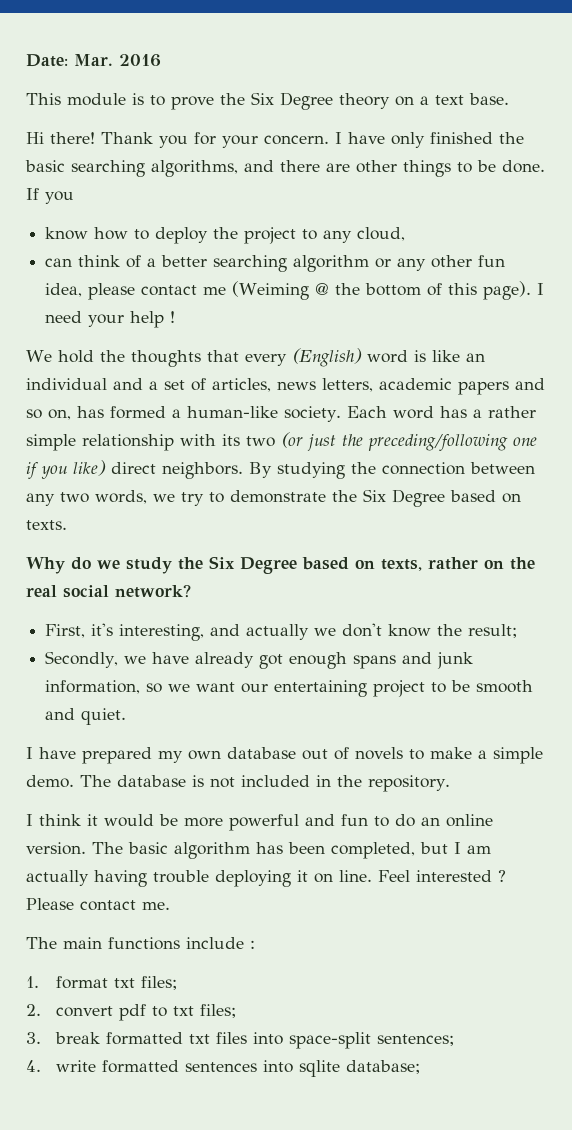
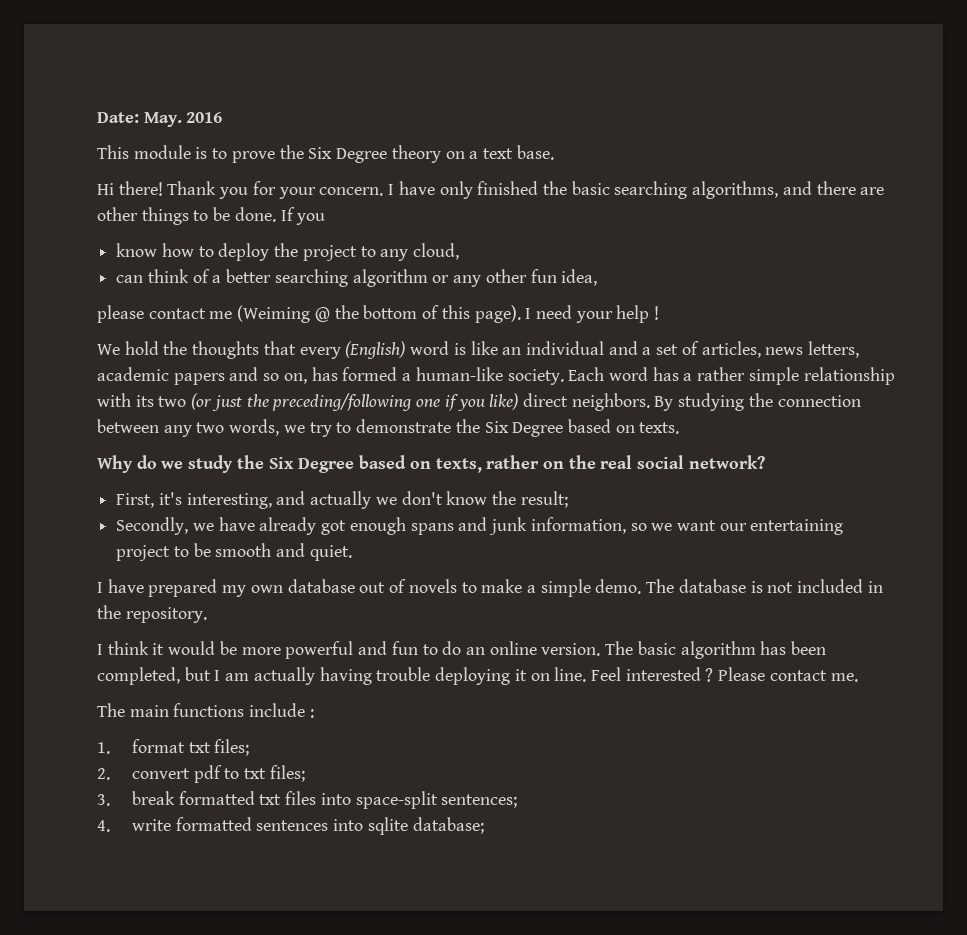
- Date: Mar. 2016
+ Date: May. 2016
- can think of a better searching algorithm or any other fun idea, please contact me (Weiming @ the bottom of this page).
+ can think of a better searching algorithm or any other fun idea,
+ please contact me (Weiming @ the bottom of this page).

